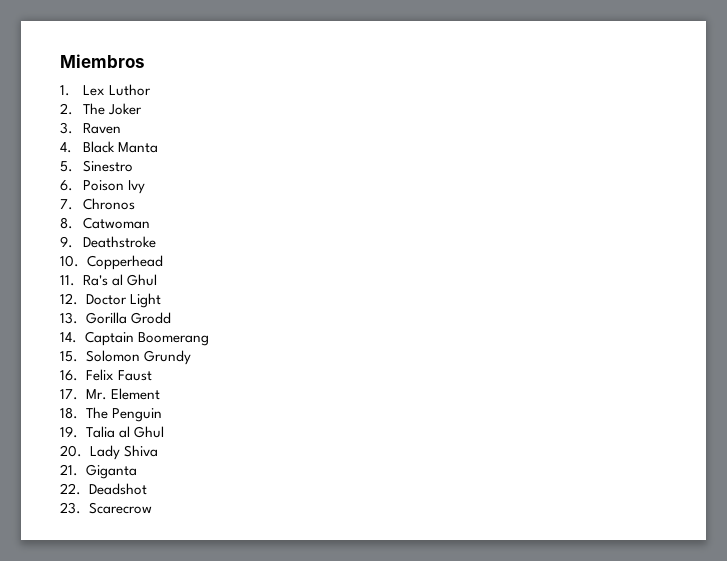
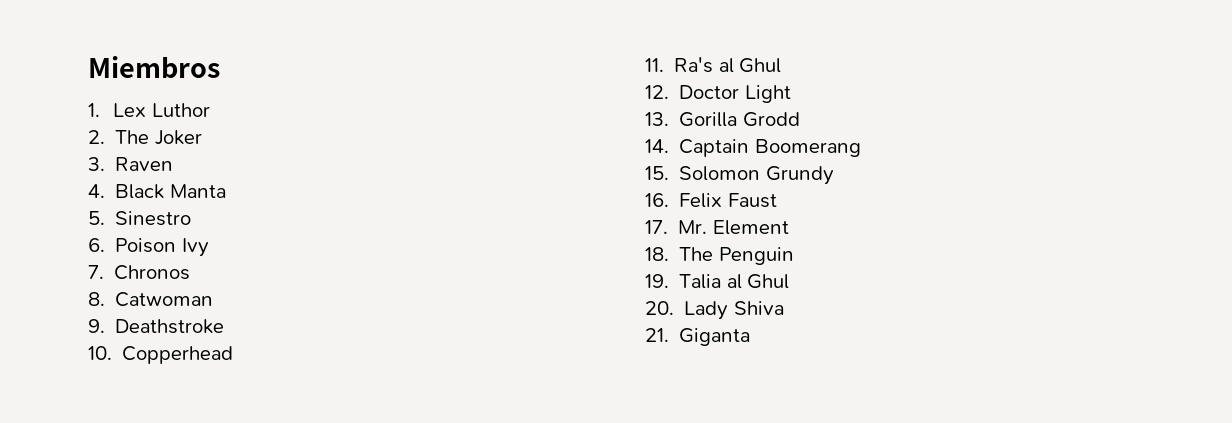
- 22. Deadshot
- 23. Scarecrow

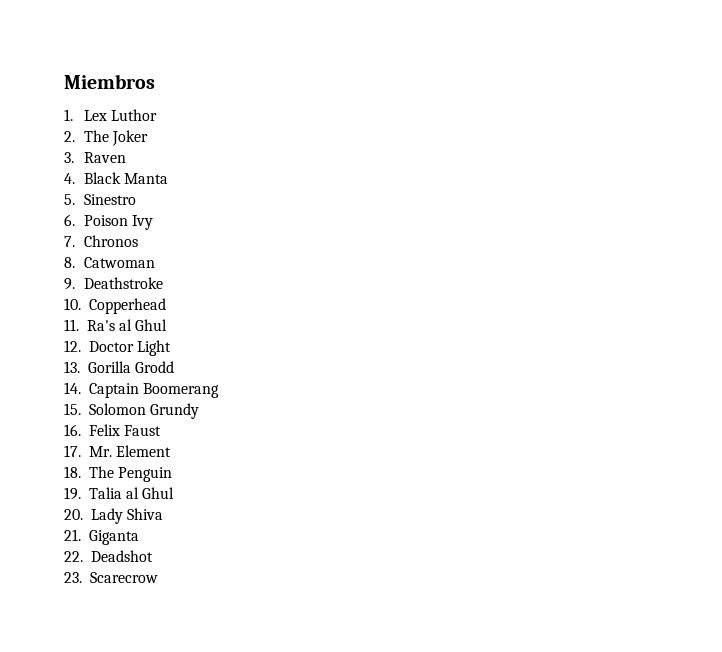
+ 22. Deadshot
+ 23. Scarecrow

